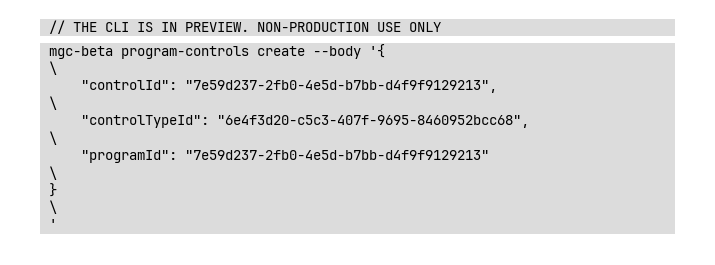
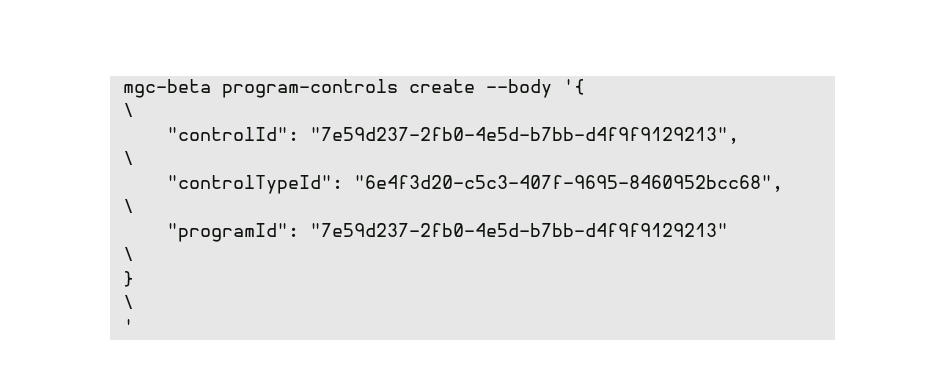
- // THE CLI IS IN PREVIEW. NON-PRODUCTION USE ONLY

